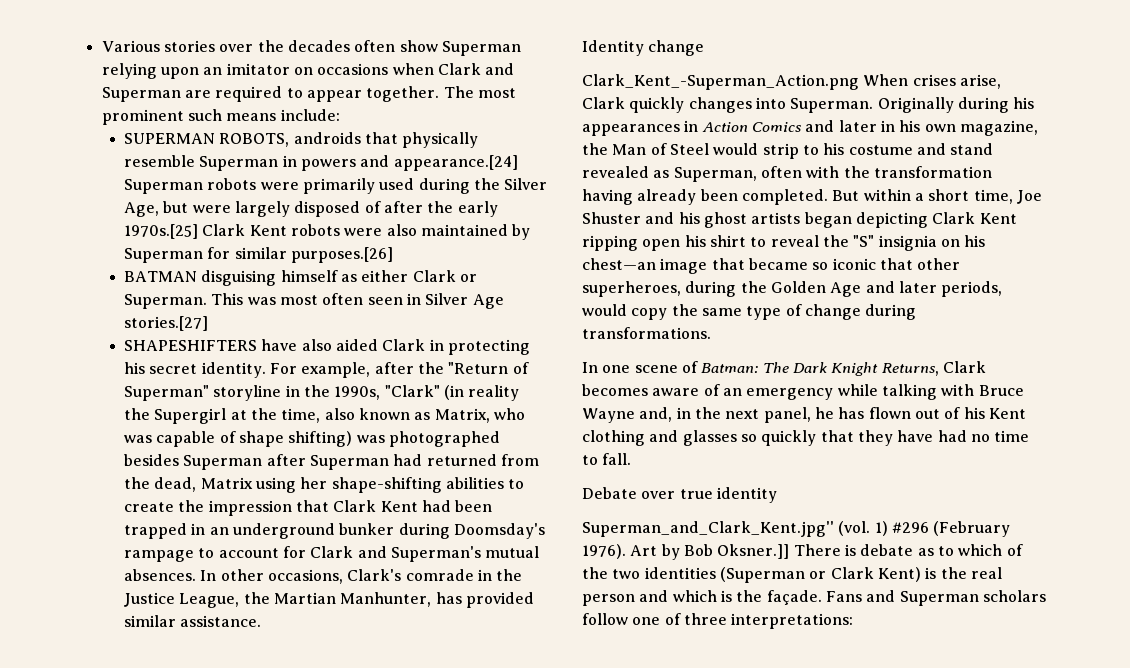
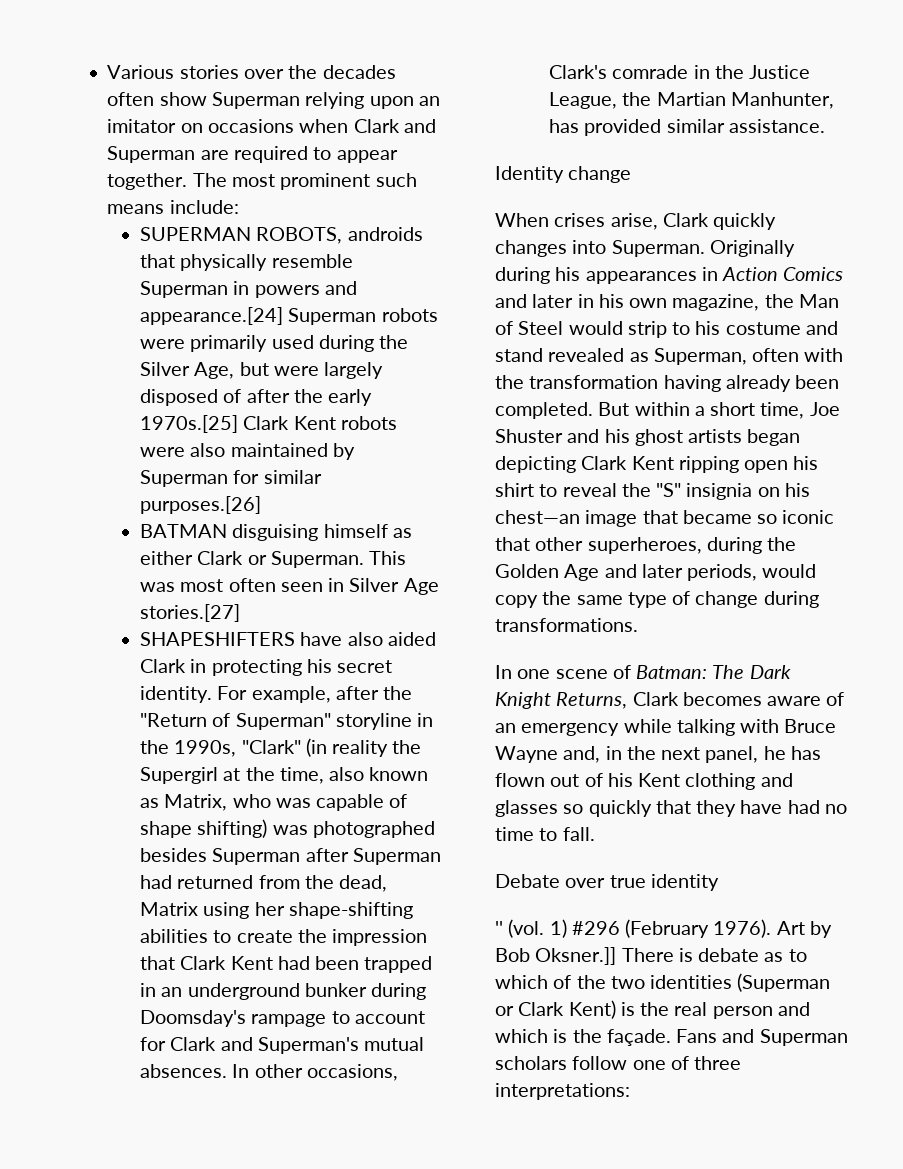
- Clark_Kent_-Superman_Action.png When crises arise, Clark quickly changes into Superman.
+ When crises arise, Clark quickly changes into Superman.
- Superman_and_Clark_Kent.jpg'' (vol. 1) #296 (February 1976).
+ '' (vol. 1) #296 (February 1976).

